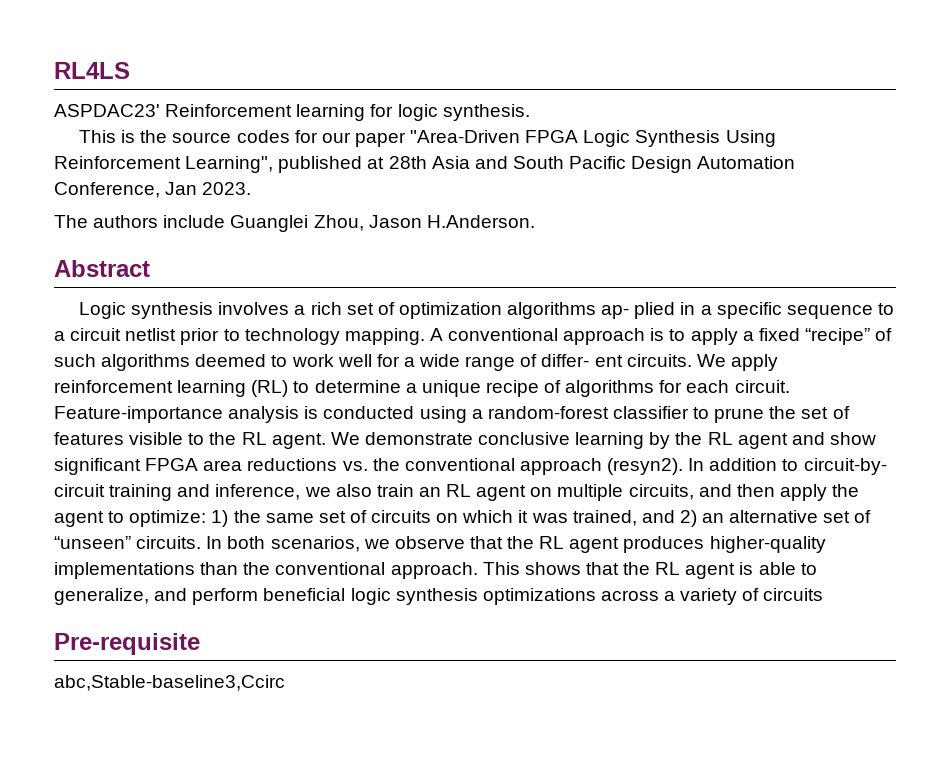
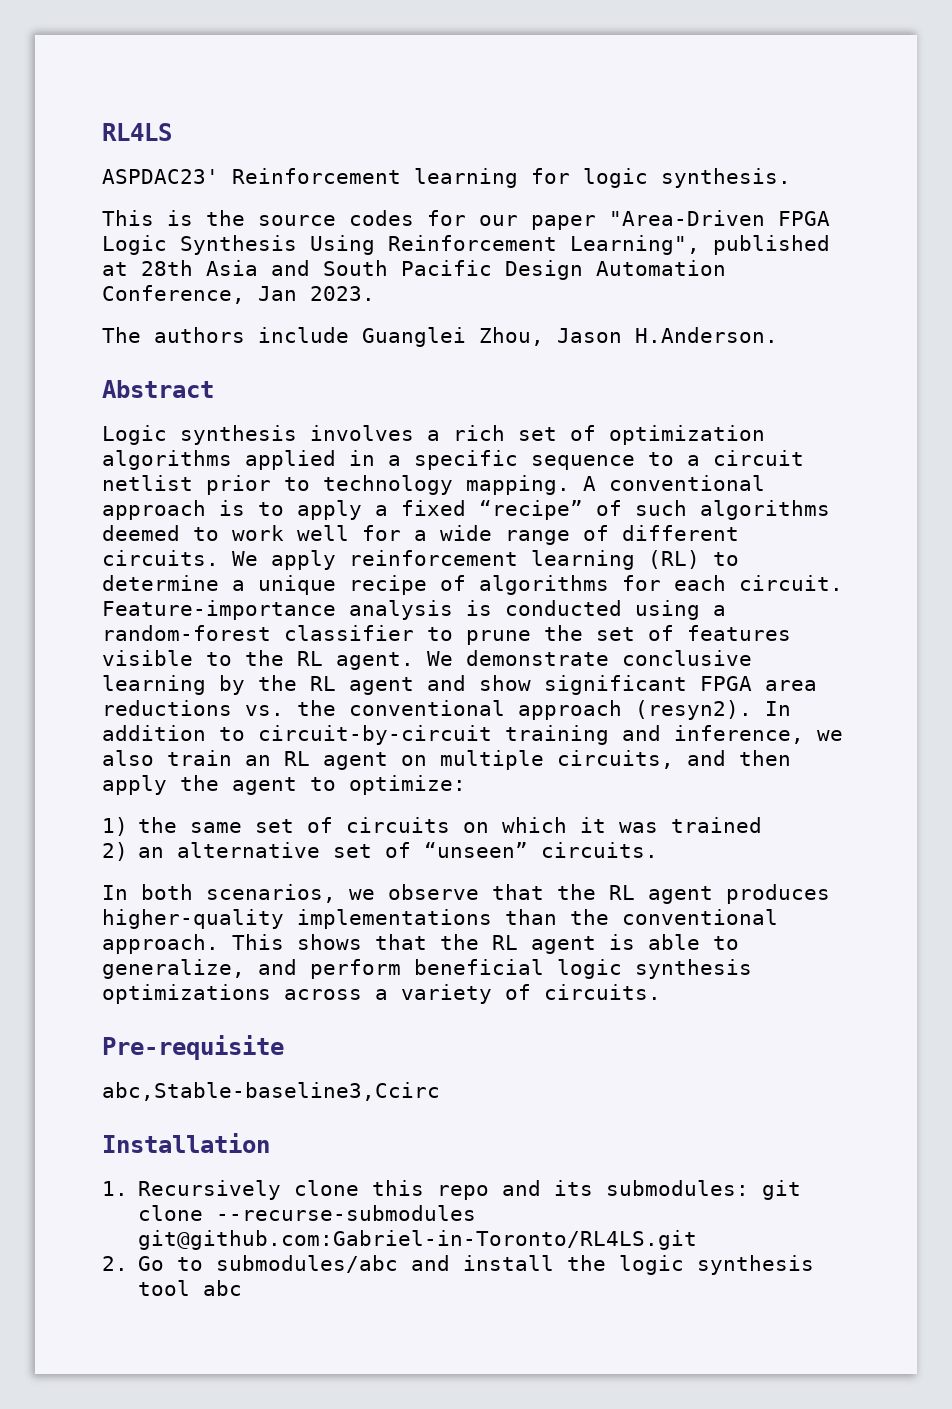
- Logic synthesis involves a rich set of optimization algorithms ap- plied in a specific sequence to a circuit netlist prior to technology mapping.
+ Logic synthesis involves a rich set of optimization algorithms applied in a specific sequence to a circuit netlist prior to technology mapping.
- A conventional approach is to apply a fixed “recipe” of such algorithms deemed to work well for a wide range of differ- ent circuits.
+ A conventional approach is to apply a fixed “recipe” of such algorithms deemed to work well for a wide range of different circuits.
- In addition to circuit-by- circuit training and inference, we also train an RL agent on multiple circuits, and then apply the agent to optimize: 1) the same set of circuits on which it was trained, and 2) an alternative set of “unseen” circuits. In both scenarios, we observe that the RL agent produces higher-quality implementations than the conventional approach.
+ In addition to circuit-by-circuit training and inference, we also train an RL agent on multiple circuits, and then apply the agent to optimize:
+ 1) the same set of circuits on which it was trained
+ 2) an alternative set of “unseen” circuits.
+ In both scenarios, we observe that the RL agent produces higher-quality implementations than the conventional approach.
- This shows that the RL agent is able to generalize, and perform beneficial logic synthesis optimizations across a variety of circuits
+ This shows that the RL agent is able to generalize, and perform beneficial logic synthesis optimizations across a variety of circuits.
+ Installation
+ 1. Recursively clone this repo and its submodules: git clone --recurse-submodules git@github.com:Gabriel-in-Toronto/RL4LS.git
+ 2. Go to submodules/abc and install the logic synthesis tool abc

